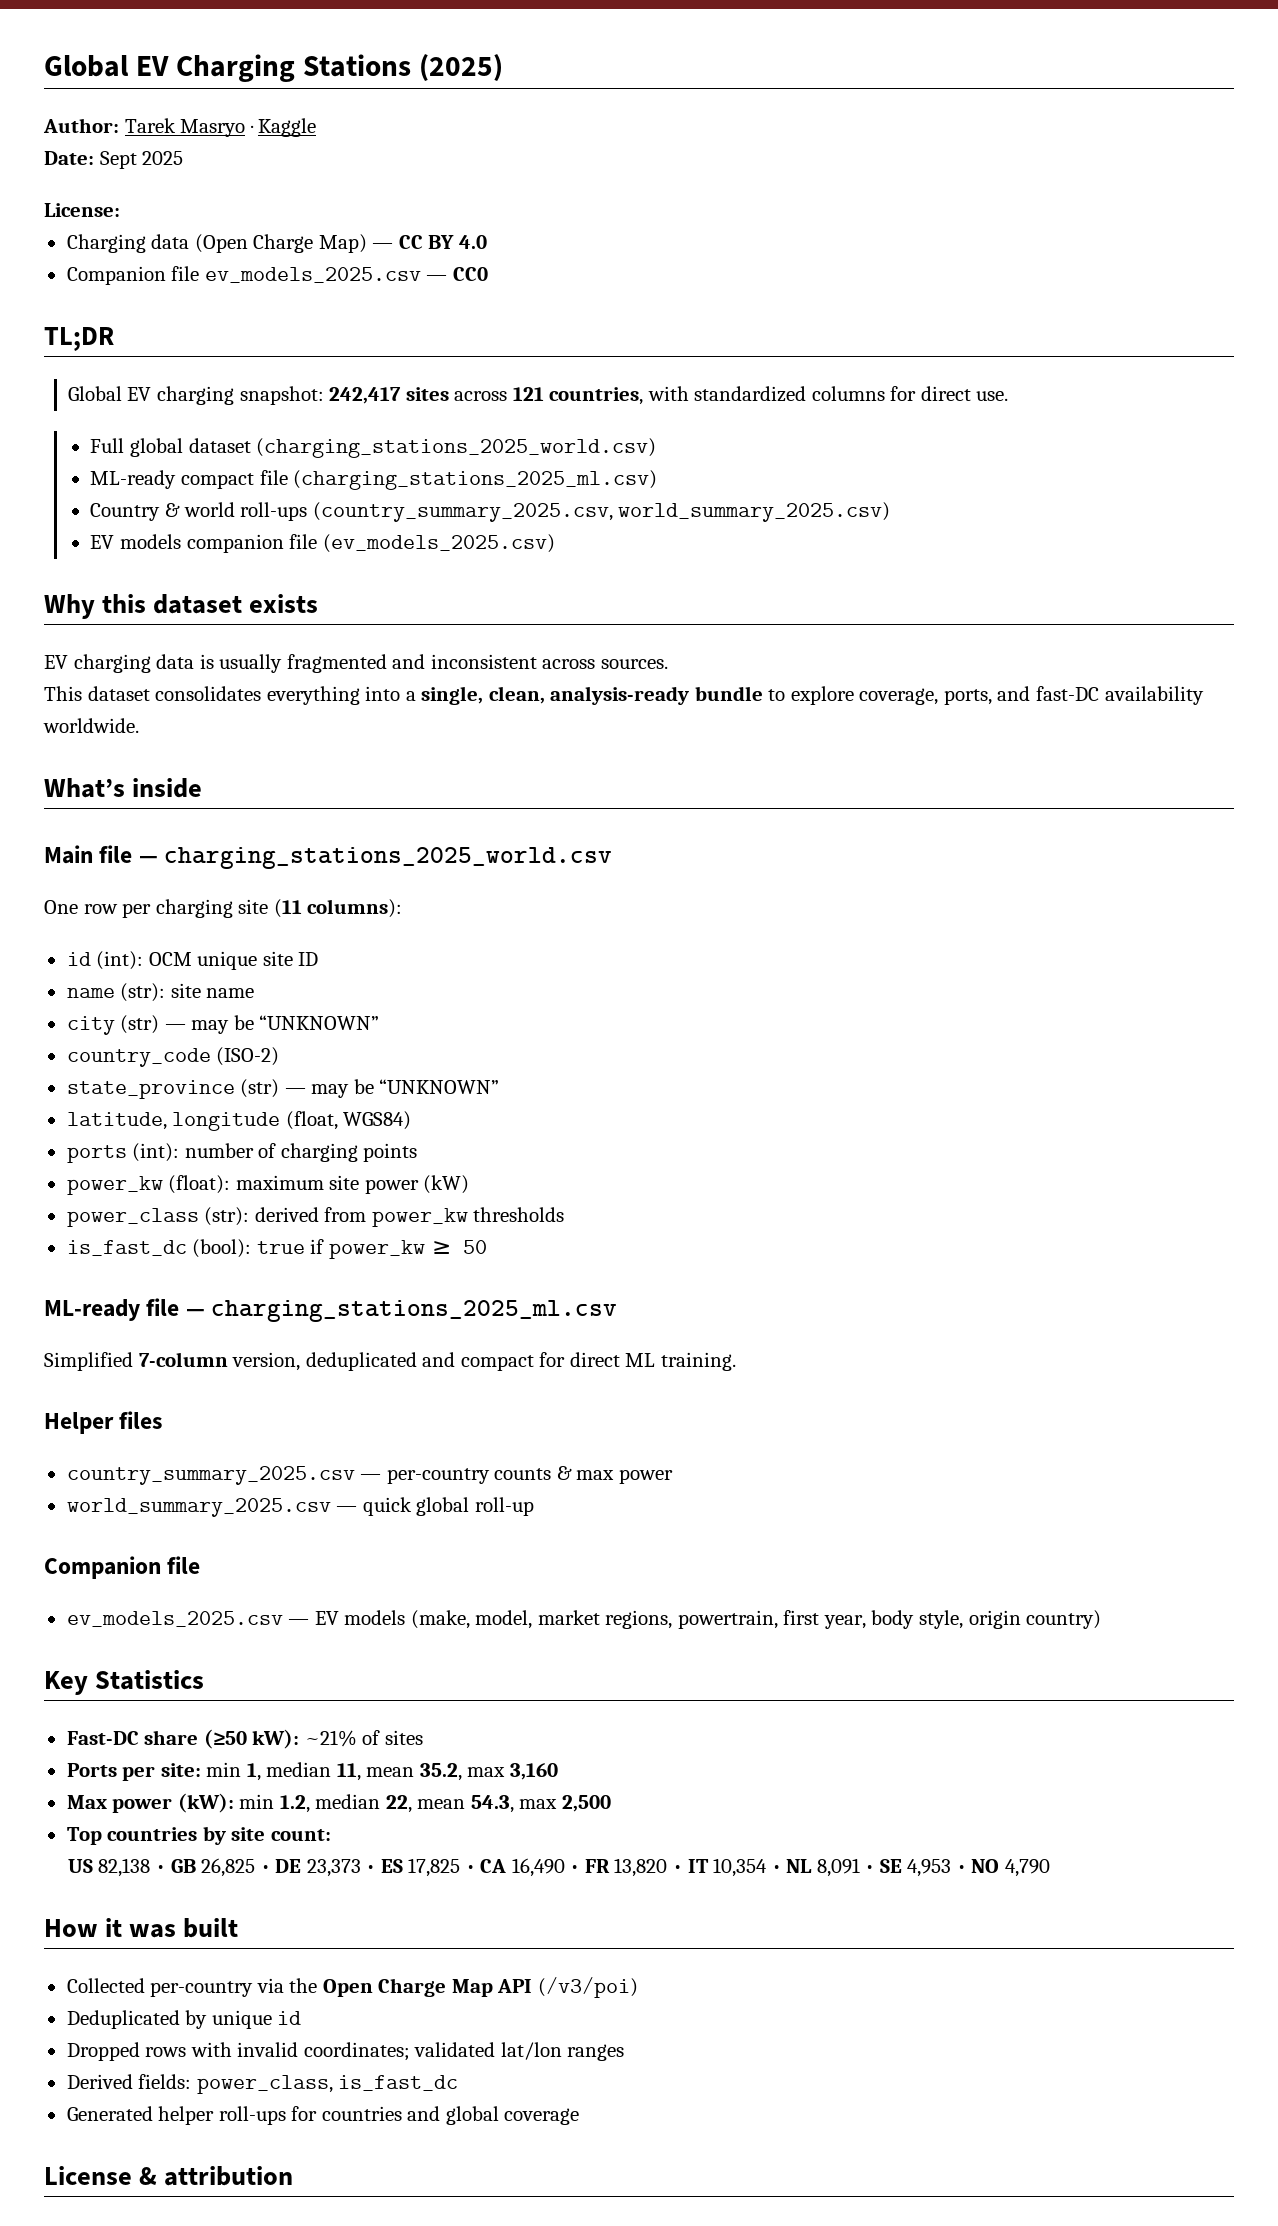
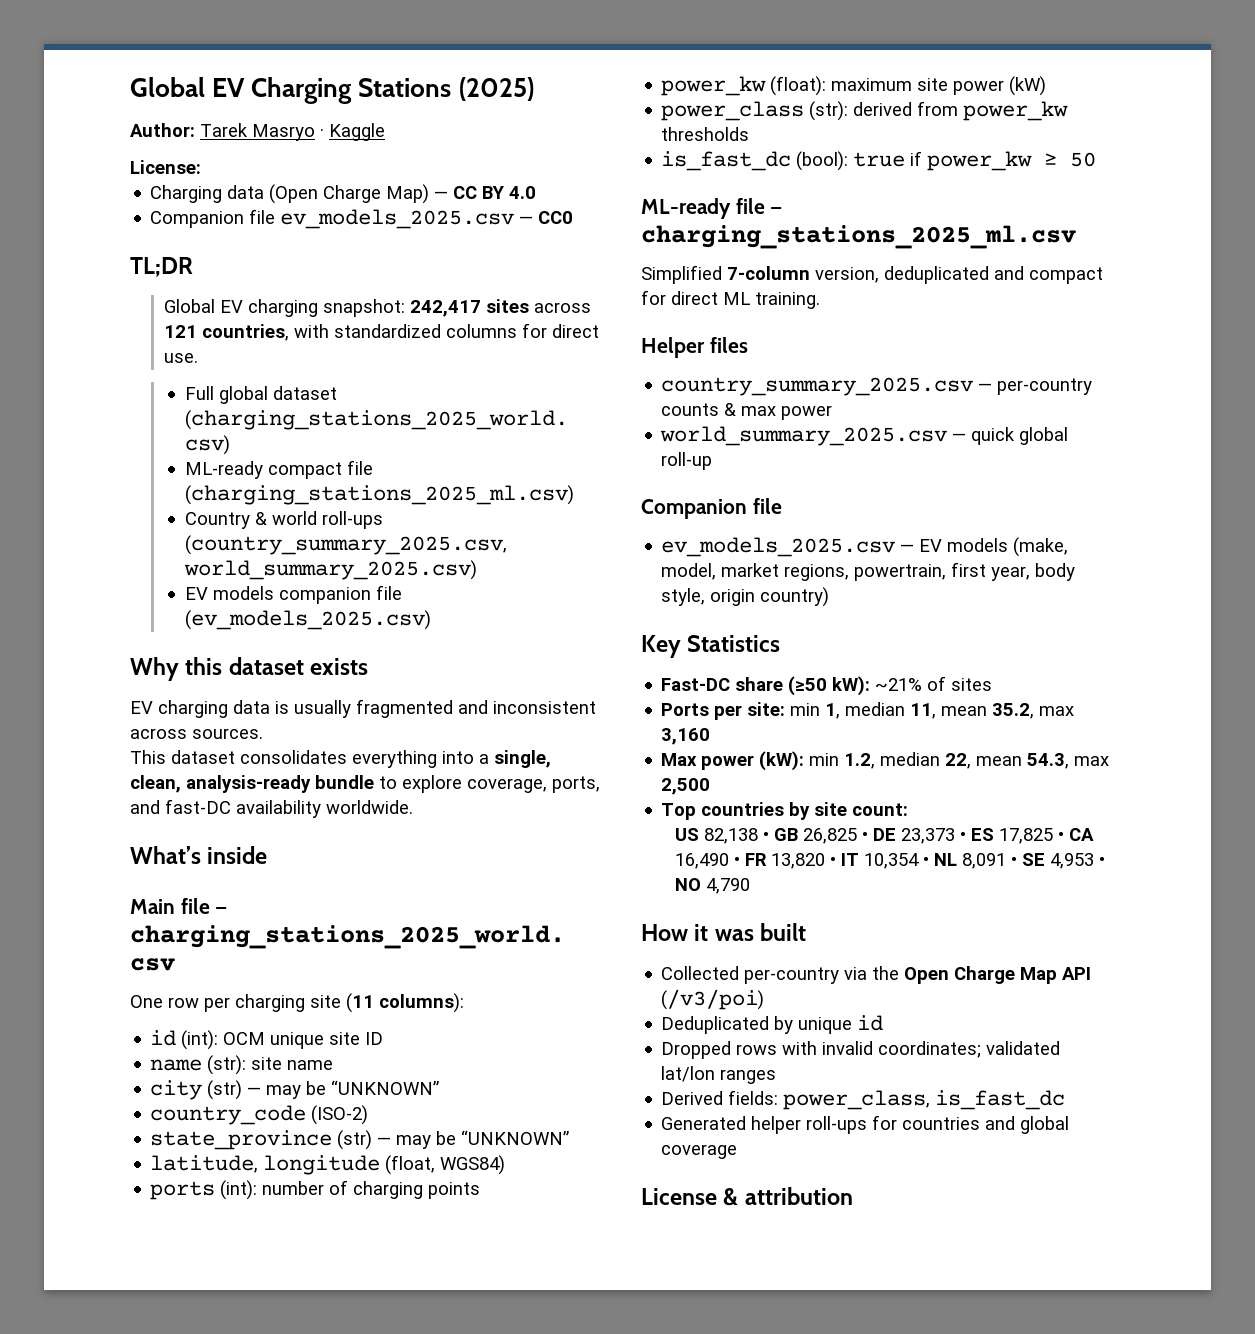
- Date: Sept 2025

